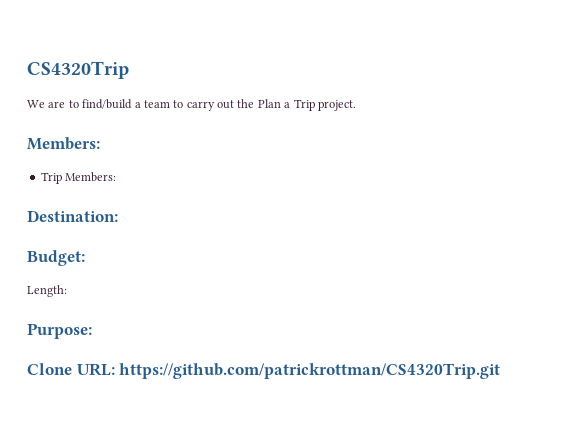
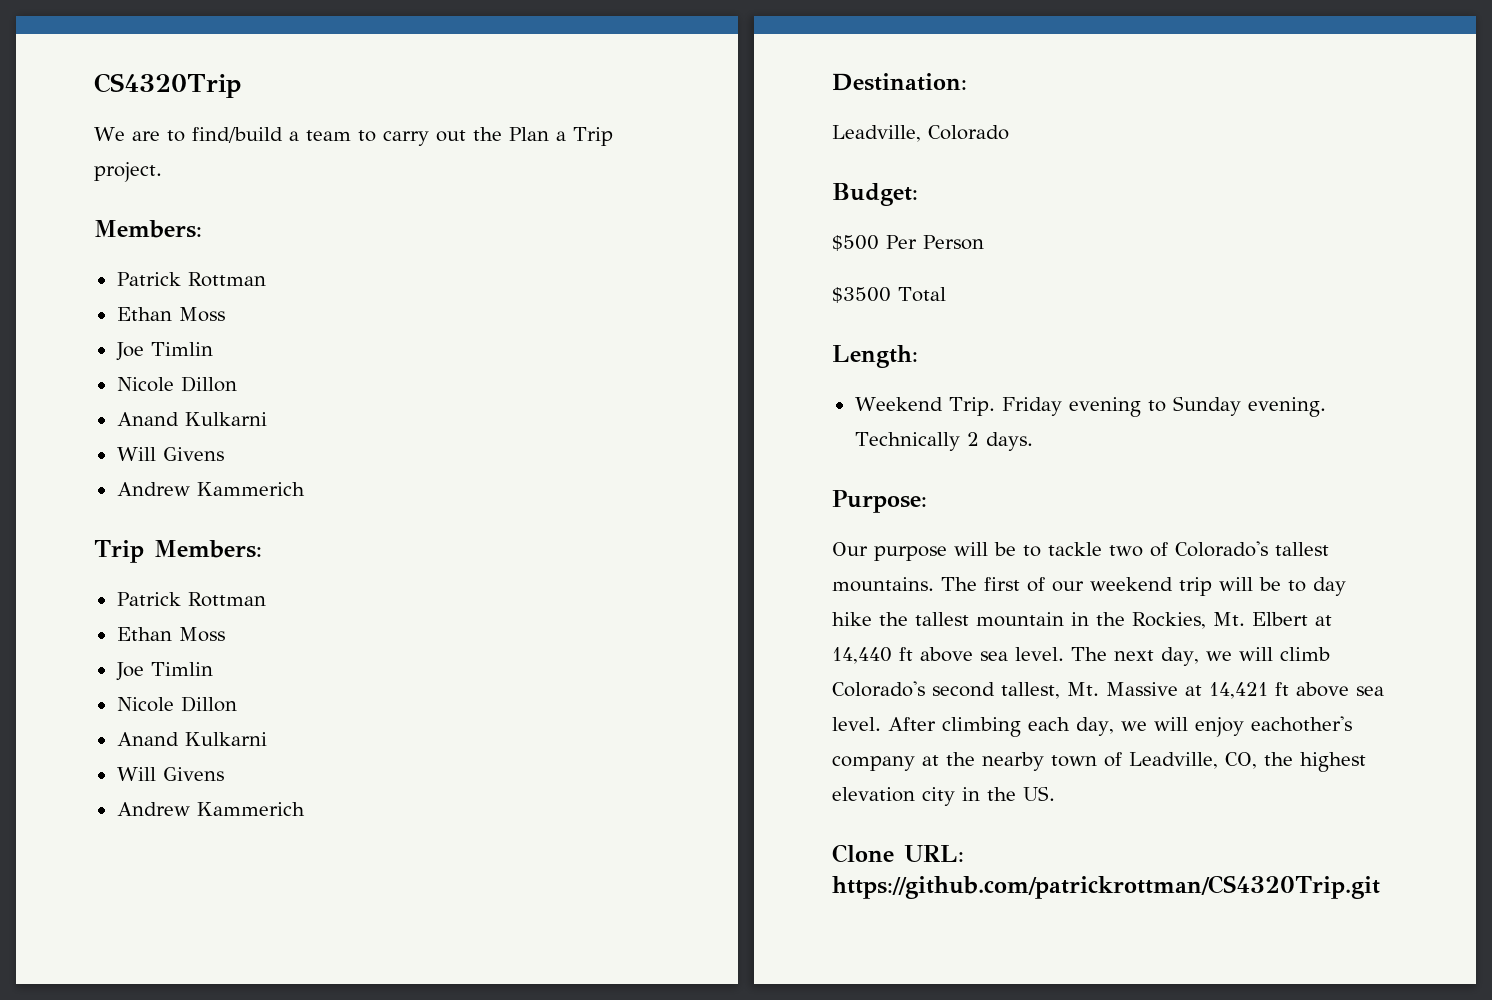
  We are to find/build a team to carry out the Plan a Trip project.
  Members:
+ Patrick Rottman
+ Ethan Moss
+ Joe Timlin
+ Nicole Dillon
+ Anand Kulkarni
+ Will Givens
+ Andrew Kammerich
  Trip Members:
+ Patrick Rottman
+ Ethan Moss
+ Joe Timlin
+ Nicole Dillon
+ Anand Kulkarni
+ Will Givens
+ Andrew Kammerich
+ Leadville, Colorado
+ $500 Per Person
+ $3500 Total
  Length:
+ Weekend Trip. Friday evening to Sunday evening. Technically 2 days.
  Purpose:
+ Our purpose will be to tackle two of Colorado's tallest mountains. The first of our weekend trip will be to day hike the tallest mountain in the Rockies, Mt. Elbert at 14,440 ft above sea level. The next day, we will climb Colorado's second tallest, Mt. Massive at 14,421 ft above sea level. After climbing each day, we will enjoy eachother's company at the nearby town of Leadville, CO, the highest elevation city in the US.

